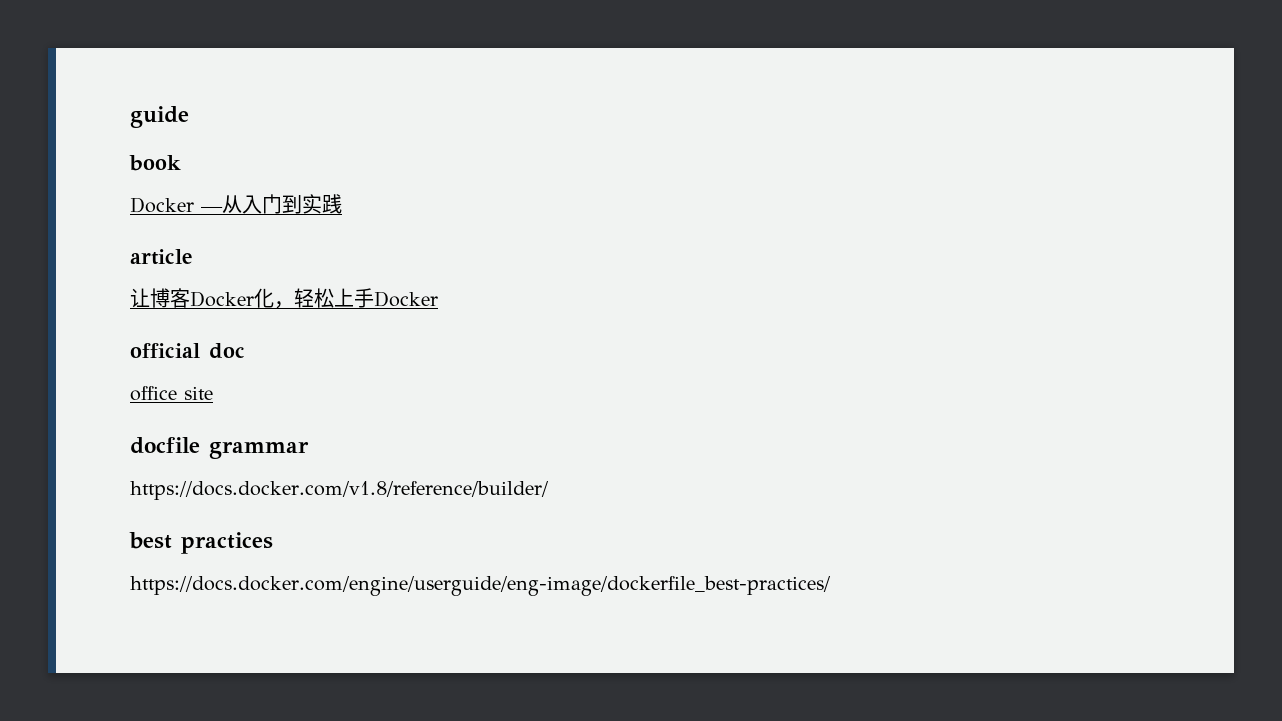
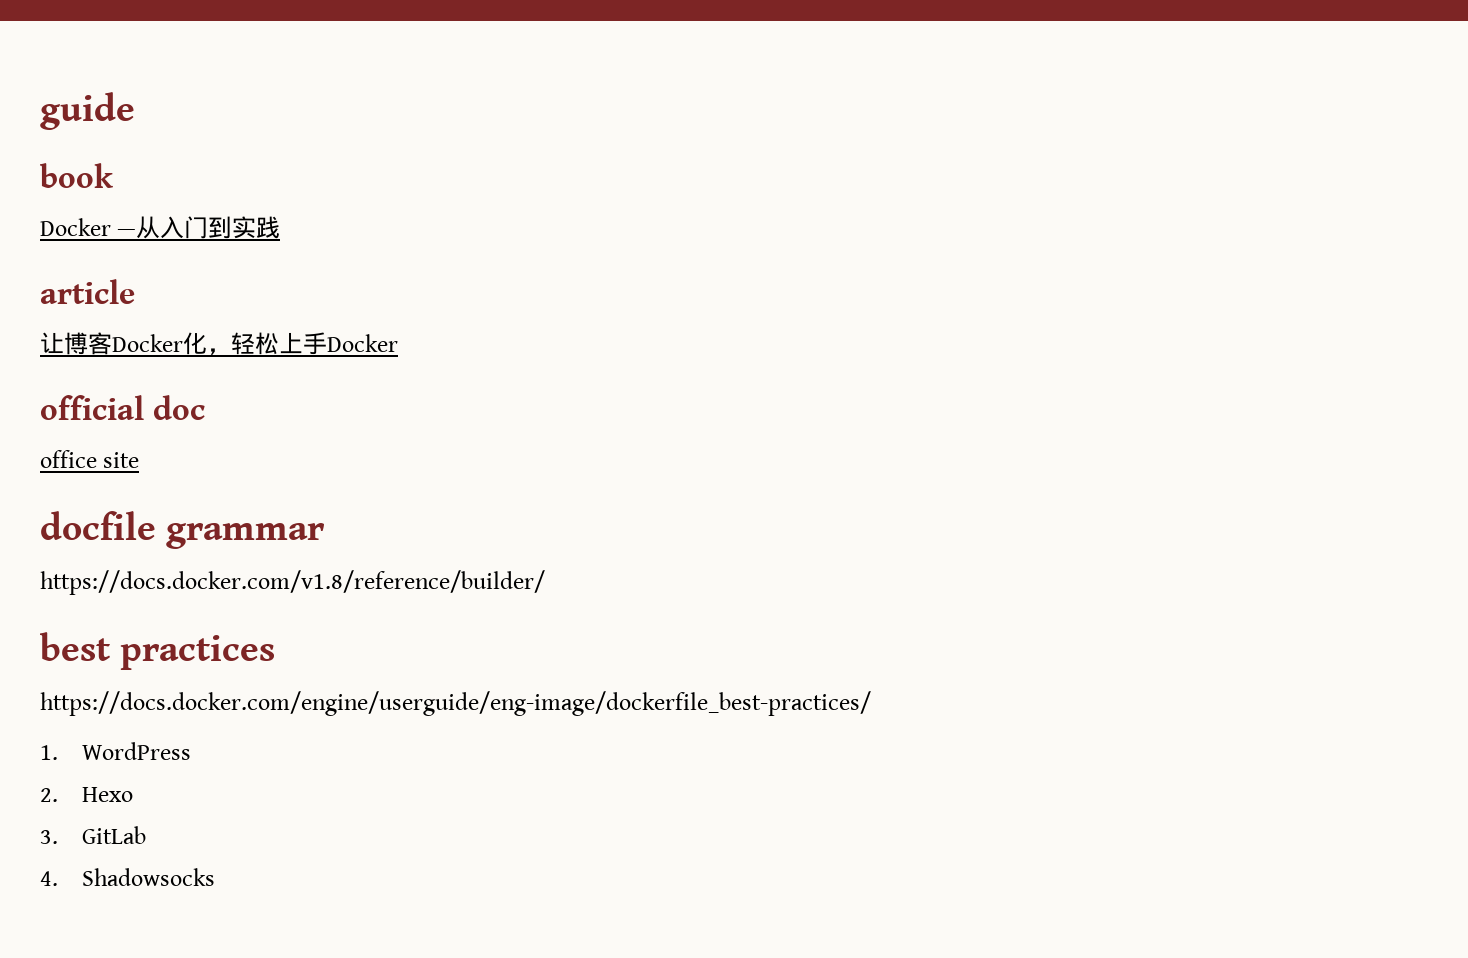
+ 1. WordPress
+ 2. Hexo
+ 3. GitLab
+ 4. Shadowsocks

